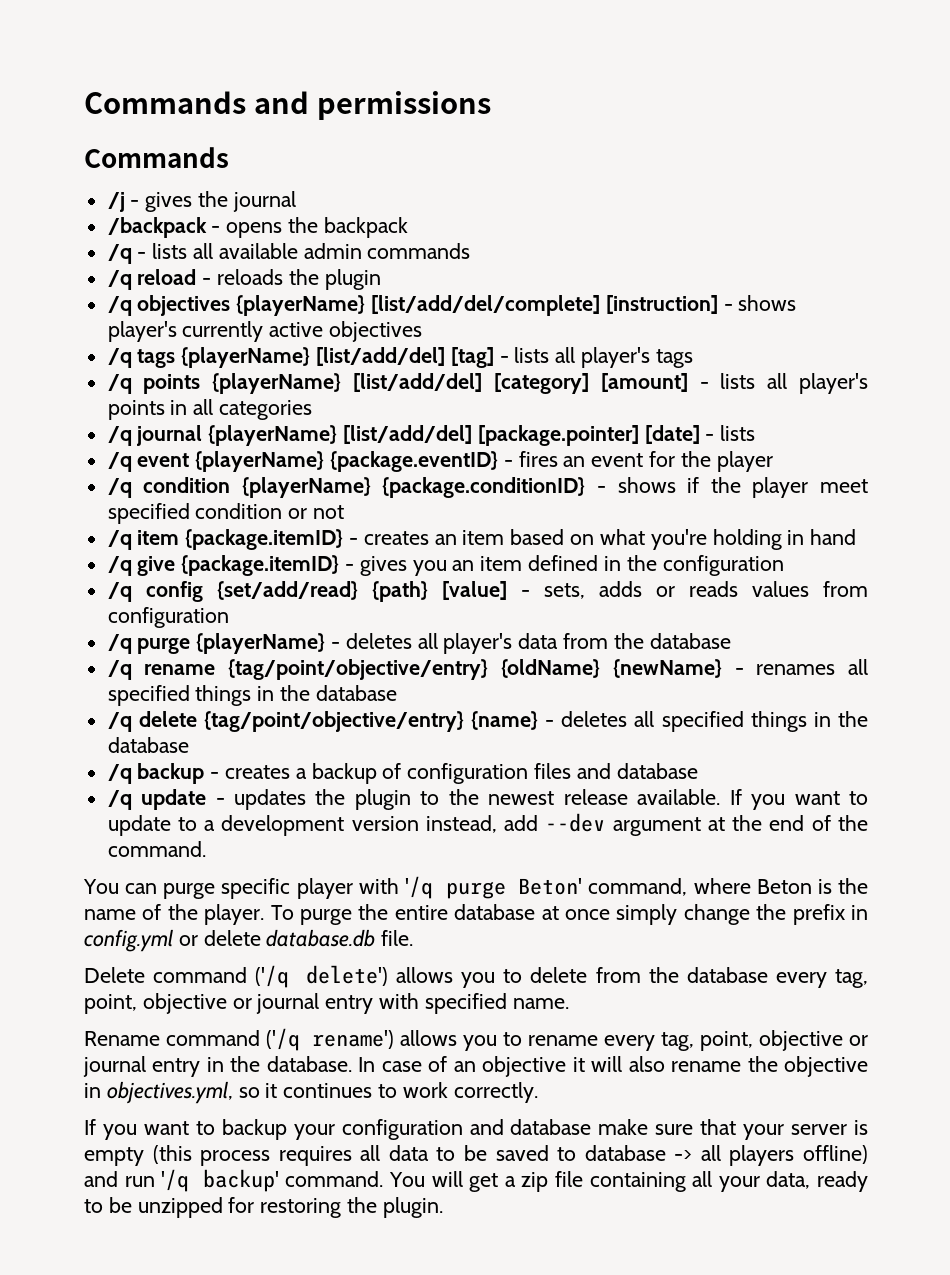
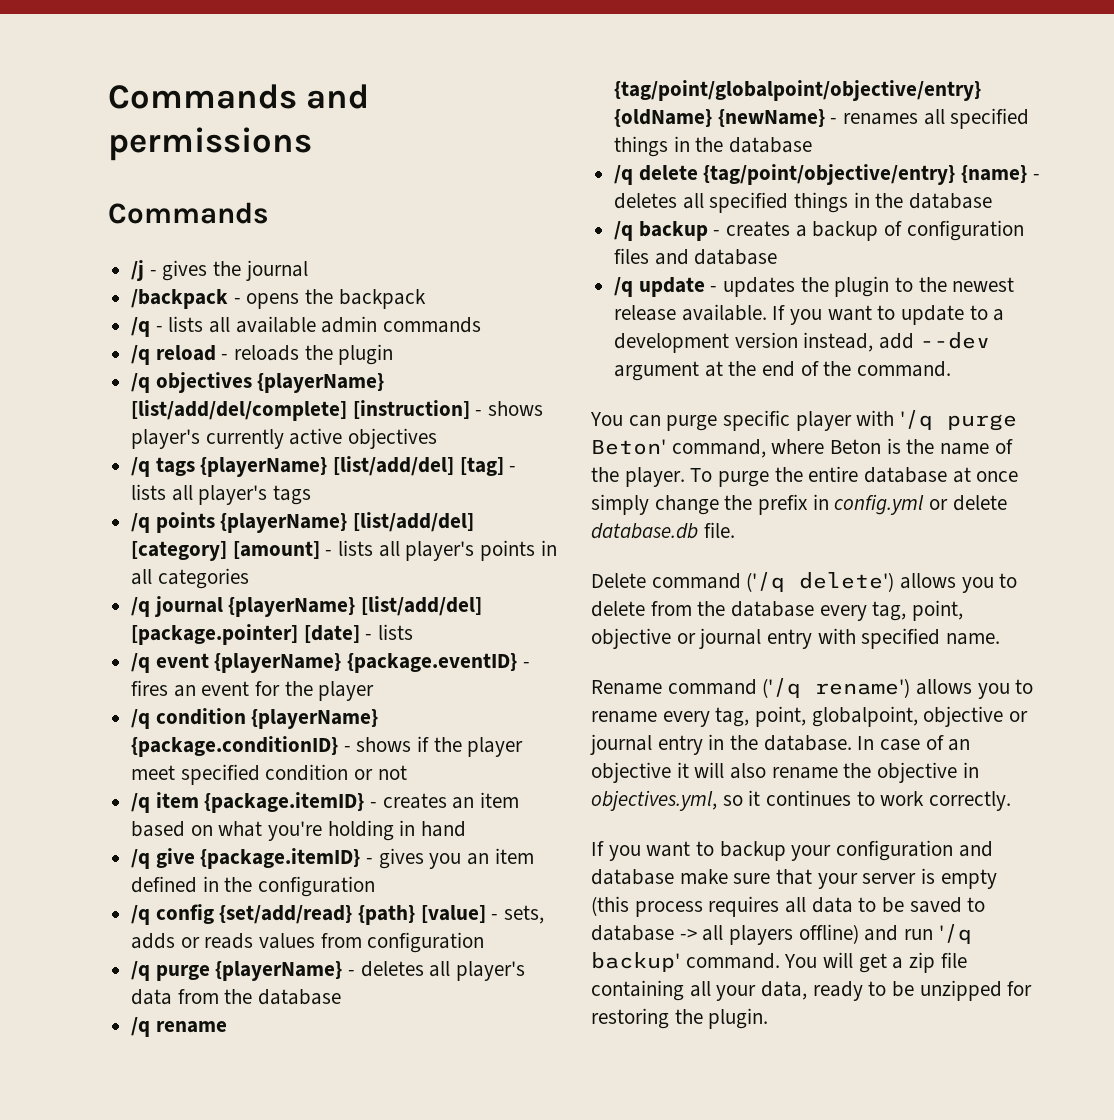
- /q rename {tag/point/objective/entry} {oldName} {newName} - renames all specified things in the database
+ /q rename {tag/point/globalpoint/objective/entry} {oldName} {newName} - renames all specified things in the database
- Rename command ('/q rename') allows you to rename every tag, point, objective or journal entry in the database.
+ Rename command ('/q rename') allows you to rename every tag, point, globalpoint, objective or journal entry in the database.

